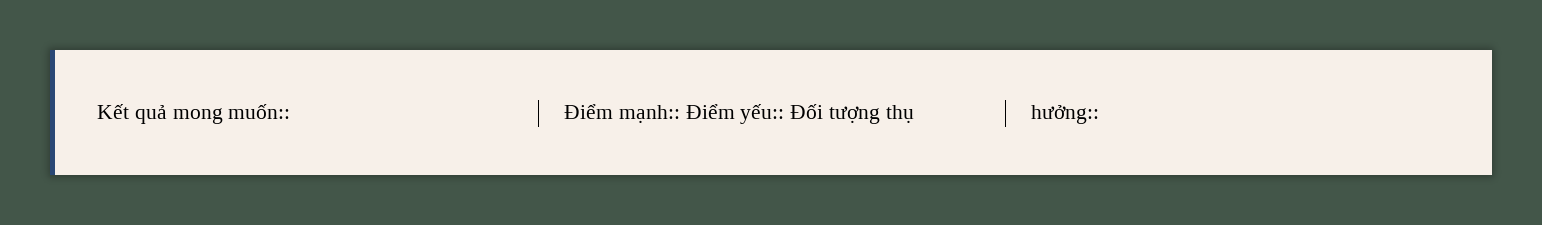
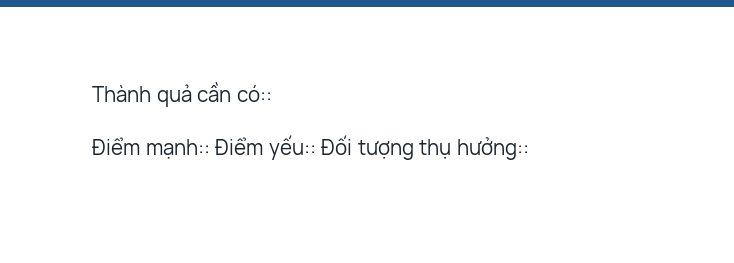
- Kết quả mong muốn::
+ Thành quả cần có::

